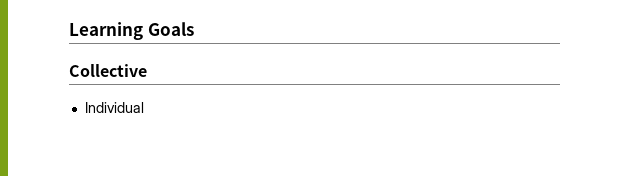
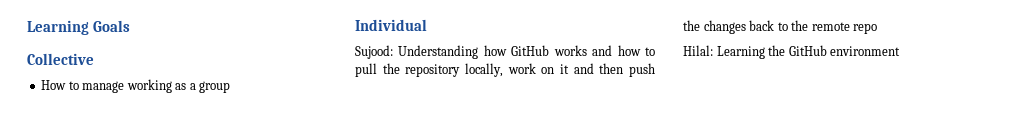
+ How to manage working as a group
  Individual
+ Sujood: Understanding how GitHub works and how to pull the repository locally, work on it and then push the changes back to the remote repo
+ Hilal: Learning the GitHub environment

